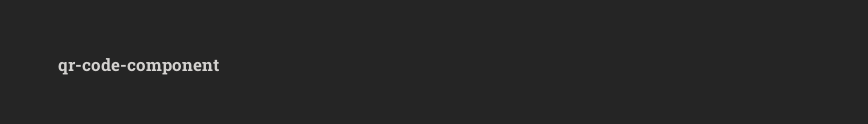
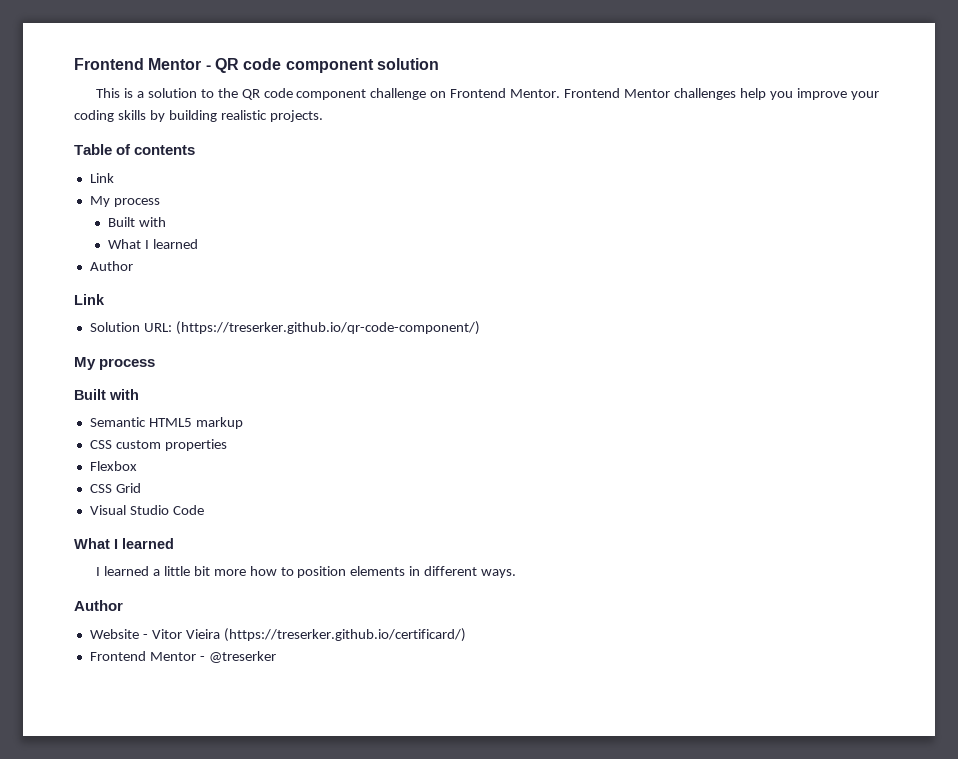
- qr-code-component
+ Frontend Mentor - QR code component solution
+ This is a solution to the QR code component challenge on Frontend Mentor. Frontend Mentor challenges help you improve your coding skills by building realistic projects.
+ Table of contents
+ Link
+ My process
+ Built with
+ What I learned
+ Author
+ Link
+ Solution URL: (https://treserker.github.io/qr-code-component/)
+ My process
+ Built with
+ Semantic HTML5 markup
+ CSS custom properties
+ Flexbox
+ CSS Grid
+ Visual Studio Code
+ What I learned
+ I learned a little bit more how to position elements in different ways.
+ Author
+ Website - Vitor Vieira (https://treserker.github.io/certificard/)
+ Frontend Mentor - @treserker

